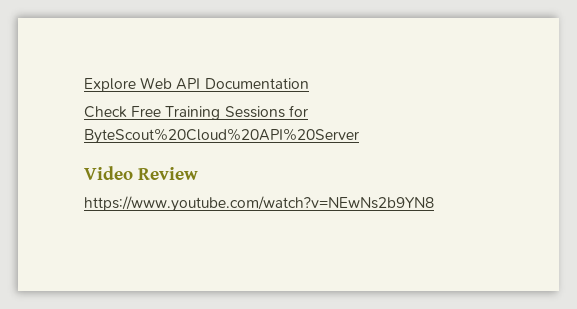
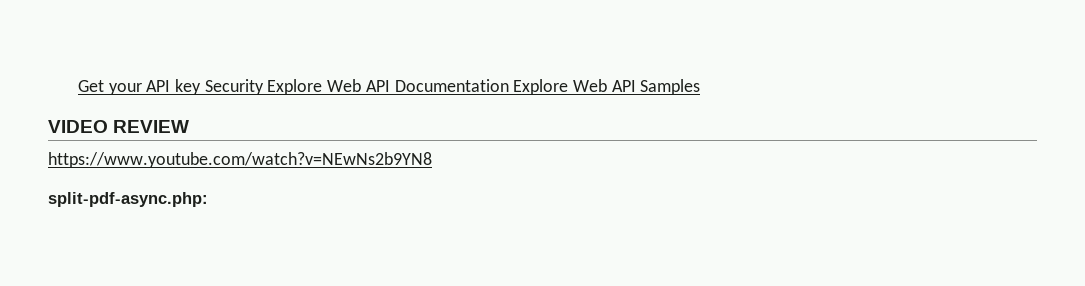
- Explore Web API Documentation
- Check Free Training Sessions for ByteScout%20Cloud%20API%20Server
- Video Review
+ Get your API key Security Explore Web API Documentation Explore Web API Samples
+ VIDEO REVIEW
+ split-pdf-async.php:

